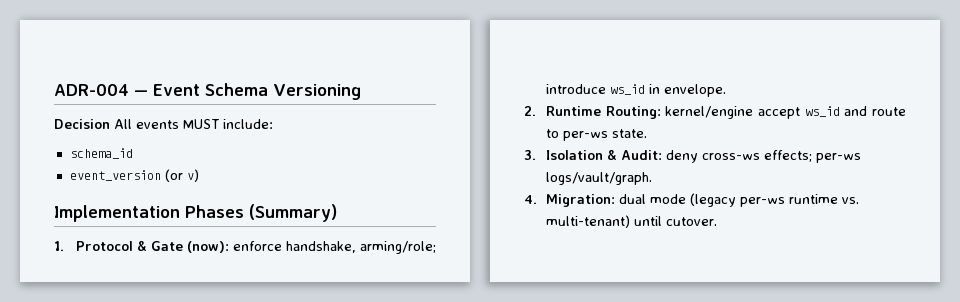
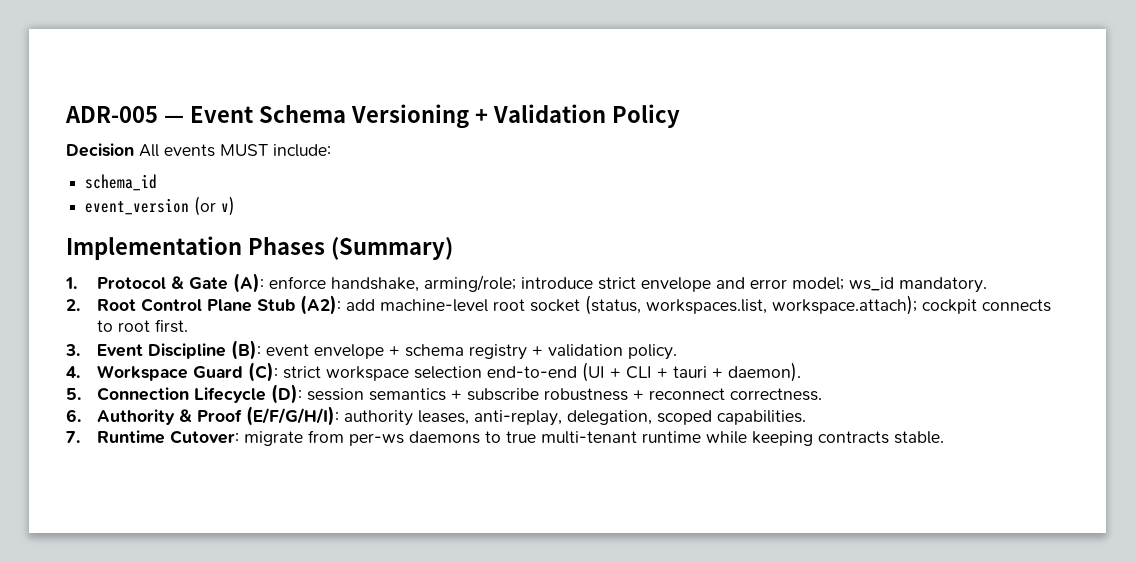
- ADR-004 — Event Schema Versioning
+ ADR-005 — Event Schema Versioning + Validation Policy
- 1. Protocol & Gate (now): enforce handshake, arming/role; introduce ws_id in envelope.
- 2. Runtime Routing: kernel/engine accept ws_id and route to per-ws state.
- 3. Isolation & Audit: deny cross-ws effects; per-ws logs/vault/graph.
- 4. Migration: dual mode (legacy per-ws runtime vs. multi-tenant) until cutover.
+ 1. Protocol & Gate (A): enforce handshake, arming/role; introduce strict envelope and error model; ws_id mandatory.
+ 2. Root Control Plane Stub (A2): add machine-level root socket (status, workspaces.list, workspace.attach); cockpit connects to root first.
+ 3. Event Discipline (B): event envelope + schema registry + validation policy.
+ 4. Workspace Guard (C): strict workspace selection end-to-end (UI + CLI + tauri + daemon).
+ 5. Connection Lifecycle (D): session semantics + subscribe robustness + reconnect correctness.
+ 6. Authority & Proof (E/F/G/H/I): authority leases, anti-replay, delegation, scoped capabilities.
+ 7. Runtime Cutover: migrate from per-ws daemons to true multi-tenant runtime while keeping contracts stable.

